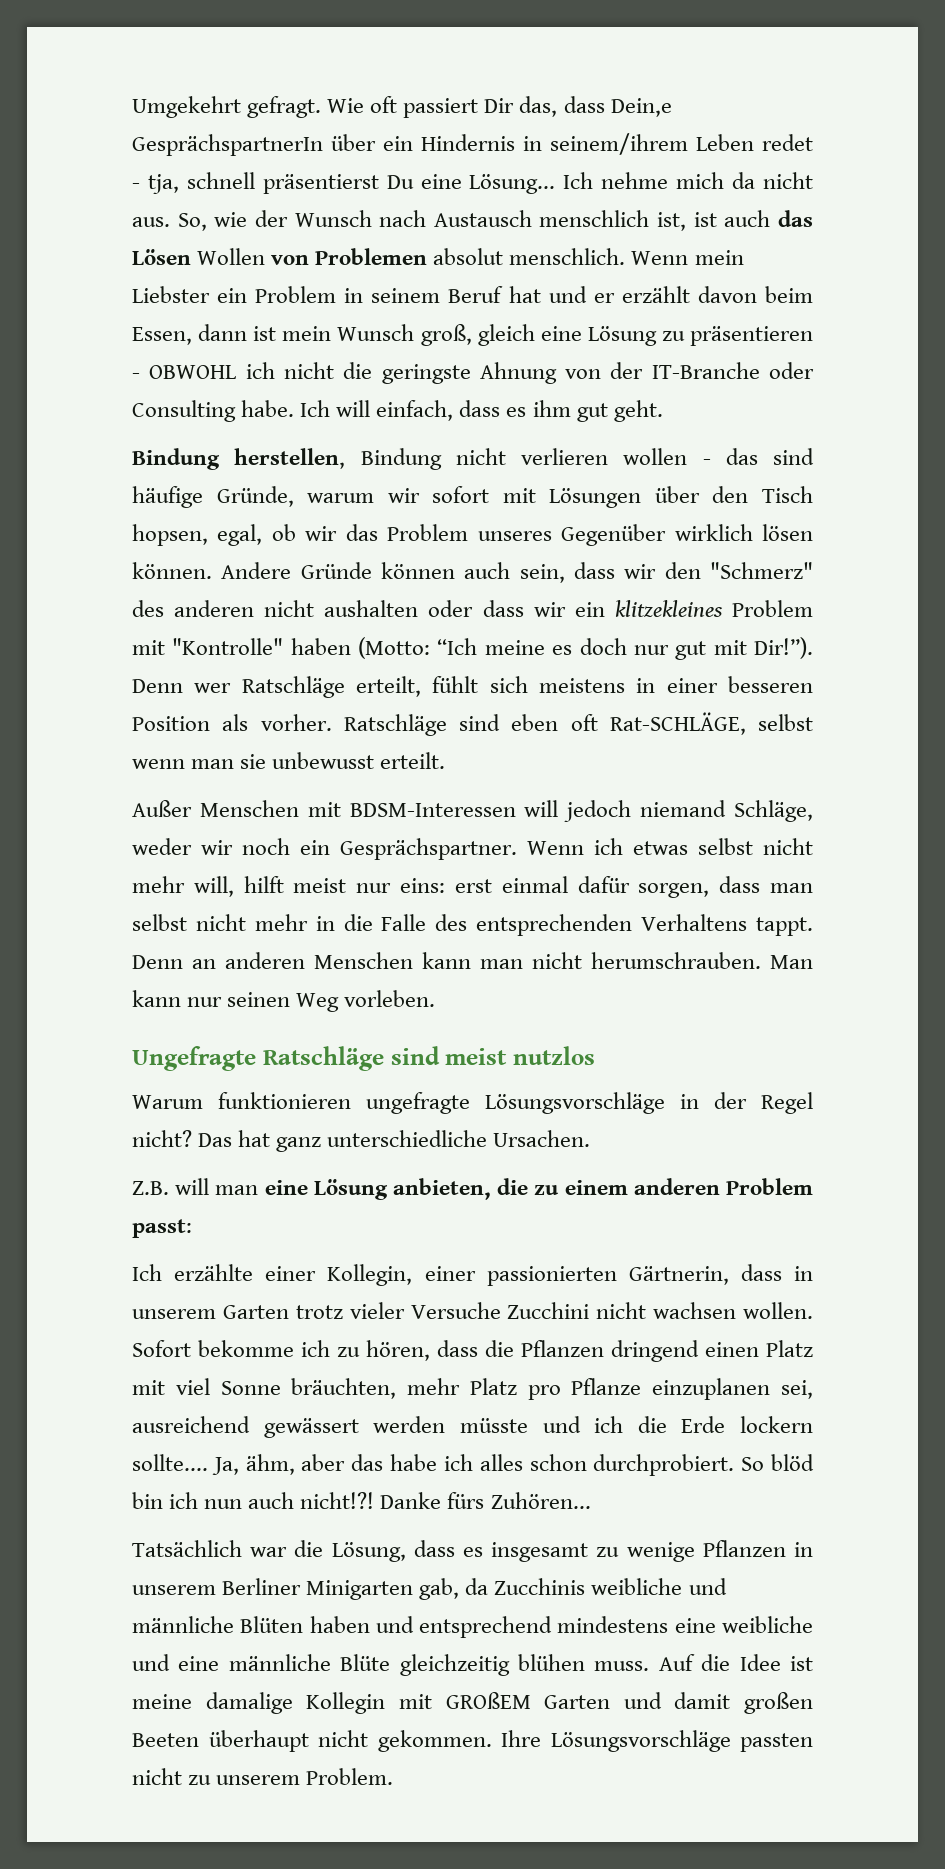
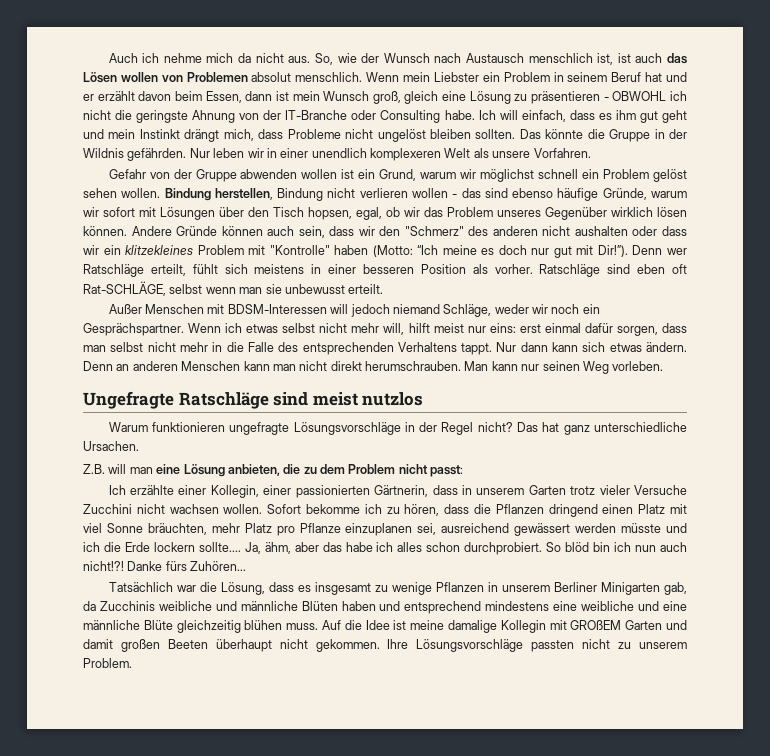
- Umgekehrt gefragt. Wie oft passiert Dir das, dass Dein,e GesprächspartnerIn über ein Hindernis in seinem/ihrem Leben redet - tja, schnell präsentierst Du eine Lösung... Ich nehme mich da nicht aus.
+ Auch ich nehme mich da nicht aus.
- So, wie der Wunsch nach Austausch menschlich ist, ist auch das Lösen Wollen von Problemen absolut menschlich.
+ So, wie der Wunsch nach Austausch menschlich ist, ist auch das Lösen wollen von Problemen absolut menschlich.
- Ich will einfach, dass es ihm gut geht.
- Bindung herstellen, Bindung nicht verlieren wollen - das sind häufige Gründe, warum wir sofort mit Lösungen über den Tisch hopsen, egal, ob wir das Problem unseres Gegenüber wirklich lösen können.
+ Ich will einfach, dass es ihm gut geht und mein Instinkt drängt mich, dass Probleme nicht ungelöst bleiben sollten. Das könnte die Gruppe in der Wildnis gefährden. Nur leben wir in einer unendlich komplexeren Welt als unsere Vorfahren.
+ Gefahr von der Gruppe abwenden wollen ist ein Grund, warum wir möglichst schnell ein Problem gelöst sehen wollen. Bindung herstellen, Bindung nicht verlieren wollen - das sind ebenso häufige Gründe, warum wir sofort mit Lösungen über den Tisch hopsen, egal, ob wir das Problem unseres Gegenüber wirklich lösen können.
+ Nur dann kann sich etwas ändern.
- Denn an anderen Menschen kann man nicht herumschrauben.
+ Denn an anderen Menschen kann man nicht direkt herumschrauben.
- Z.B. will man eine Lösung anbieten, die zu einem anderen Problem passt:
+ Z.B. will man eine Lösung anbieten, die zu dem Problem nicht passt:

